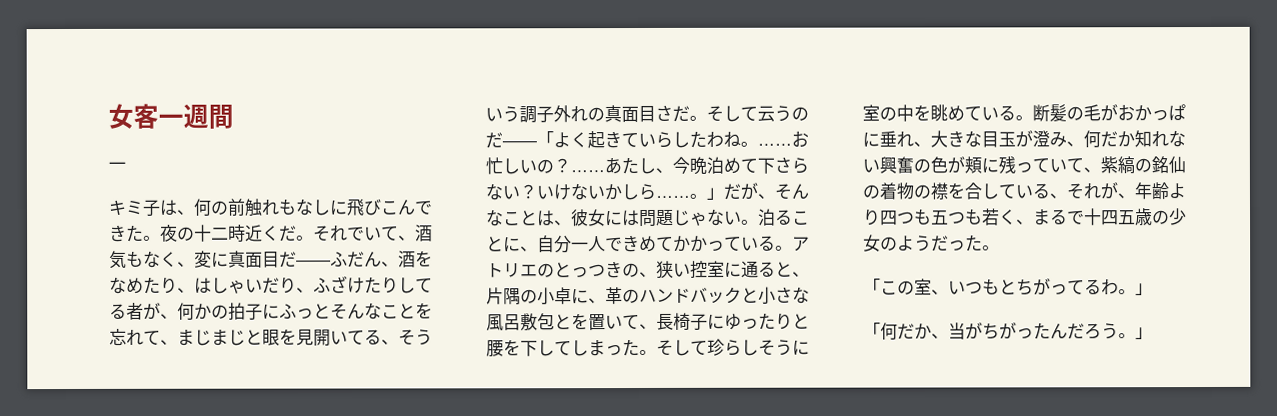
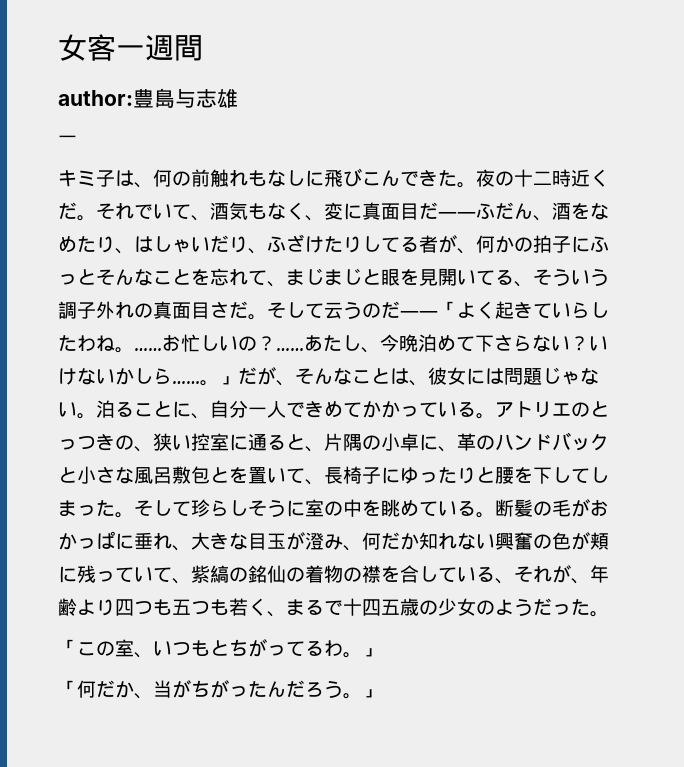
+ author:豊島与志雄

